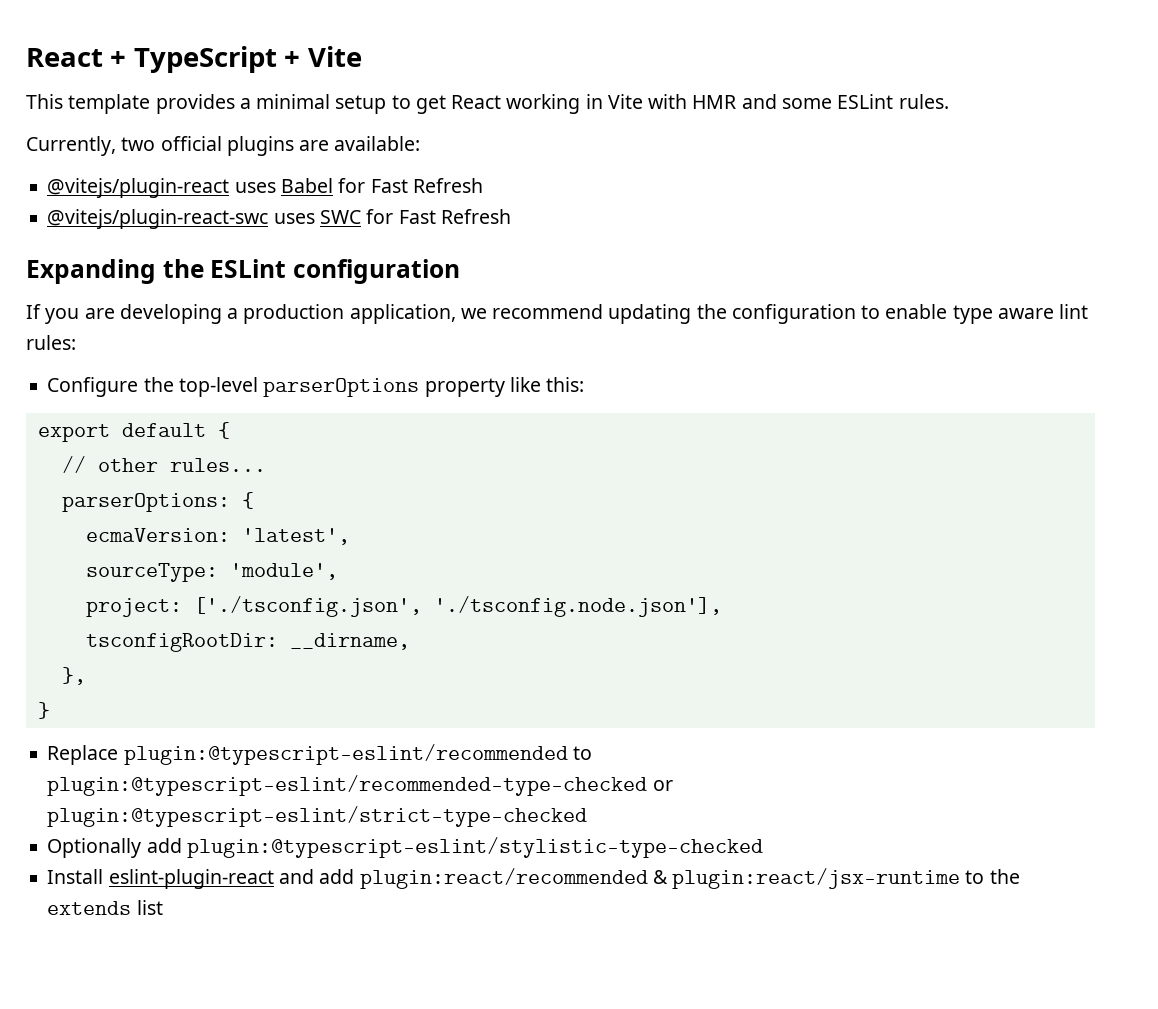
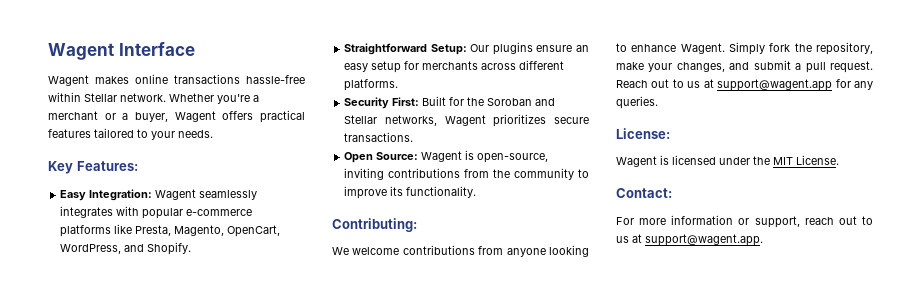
- React + TypeScript + Vite
- This template provides a minimal setup to get React working in Vite with HMR and some ESLint rules.
- Currently, two official plugins are available:
- @vitejs/plugin-react uses Babel for Fast Refresh
- @vitejs/plugin-react-swc uses SWC for Fast Refresh
- Expanding the ESLint configuration
- If you are developing a production application, we recommend updating the configuration to enable type aware lint rules:
- Configure the top-level parserOptions property like this:
- export default {
- // other rules...
- parserOptions: {
- ecmaVersion: 'latest',
- sourceType: 'module',
- project: ['./tsconfig.json', './tsconfig.node.json'],
- tsconfigRootDir: __dirname,
- },
- }
- Replace plugin:@typescript-eslint/recommended to plugin:@typescript-eslint/recommended-type-checked or plugin:@typescript-eslint/strict-type-checked
- Optionally add plugin:@typescript-eslint/stylistic-type-checked
- Install eslint-plugin-react and add plugin:react/recommended & plugin:react/jsx-runtime to the extends list
+ Wagent Interface
+ Wagent makes online transactions hassle-free within Stellar network. Whether you're a merchant or a buyer, Wagent offers practical features tailored to your needs.
+ Key Features:
+ Easy Integration: Wagent seamlessly integrates with popular e-commerce platforms like Presta, Magento, OpenCart, WordPress, and Shopify.
+ Straightforward Setup: Our plugins ensure an easy setup for merchants across different platforms.
+ Security First: Built for the Soroban and Stellar networks, Wagent prioritizes secure transactions.
+ Open Source: Wagent is open-source, inviting contributions from the community to improve its functionality.
+ Contributing:
+ We welcome contributions from anyone looking to enhance Wagent. Simply fork the repository, make your changes, and submit a pull request. Reach out to us at support@wagent.app for any queries.
+ License:
+ Wagent is licensed under the MIT License.
+ Contact:
+ For more information or support, reach out to us at support@wagent.app.

